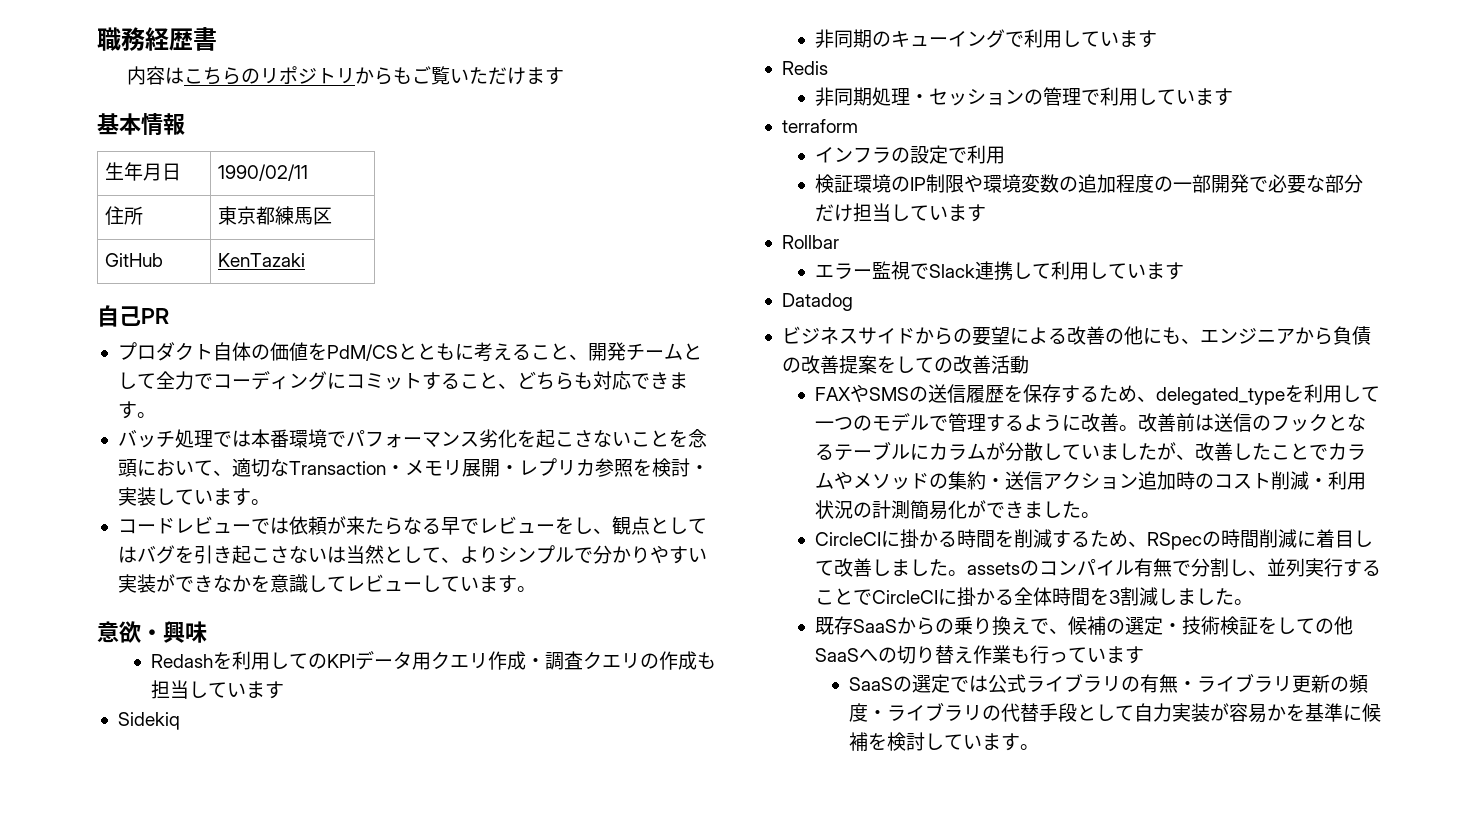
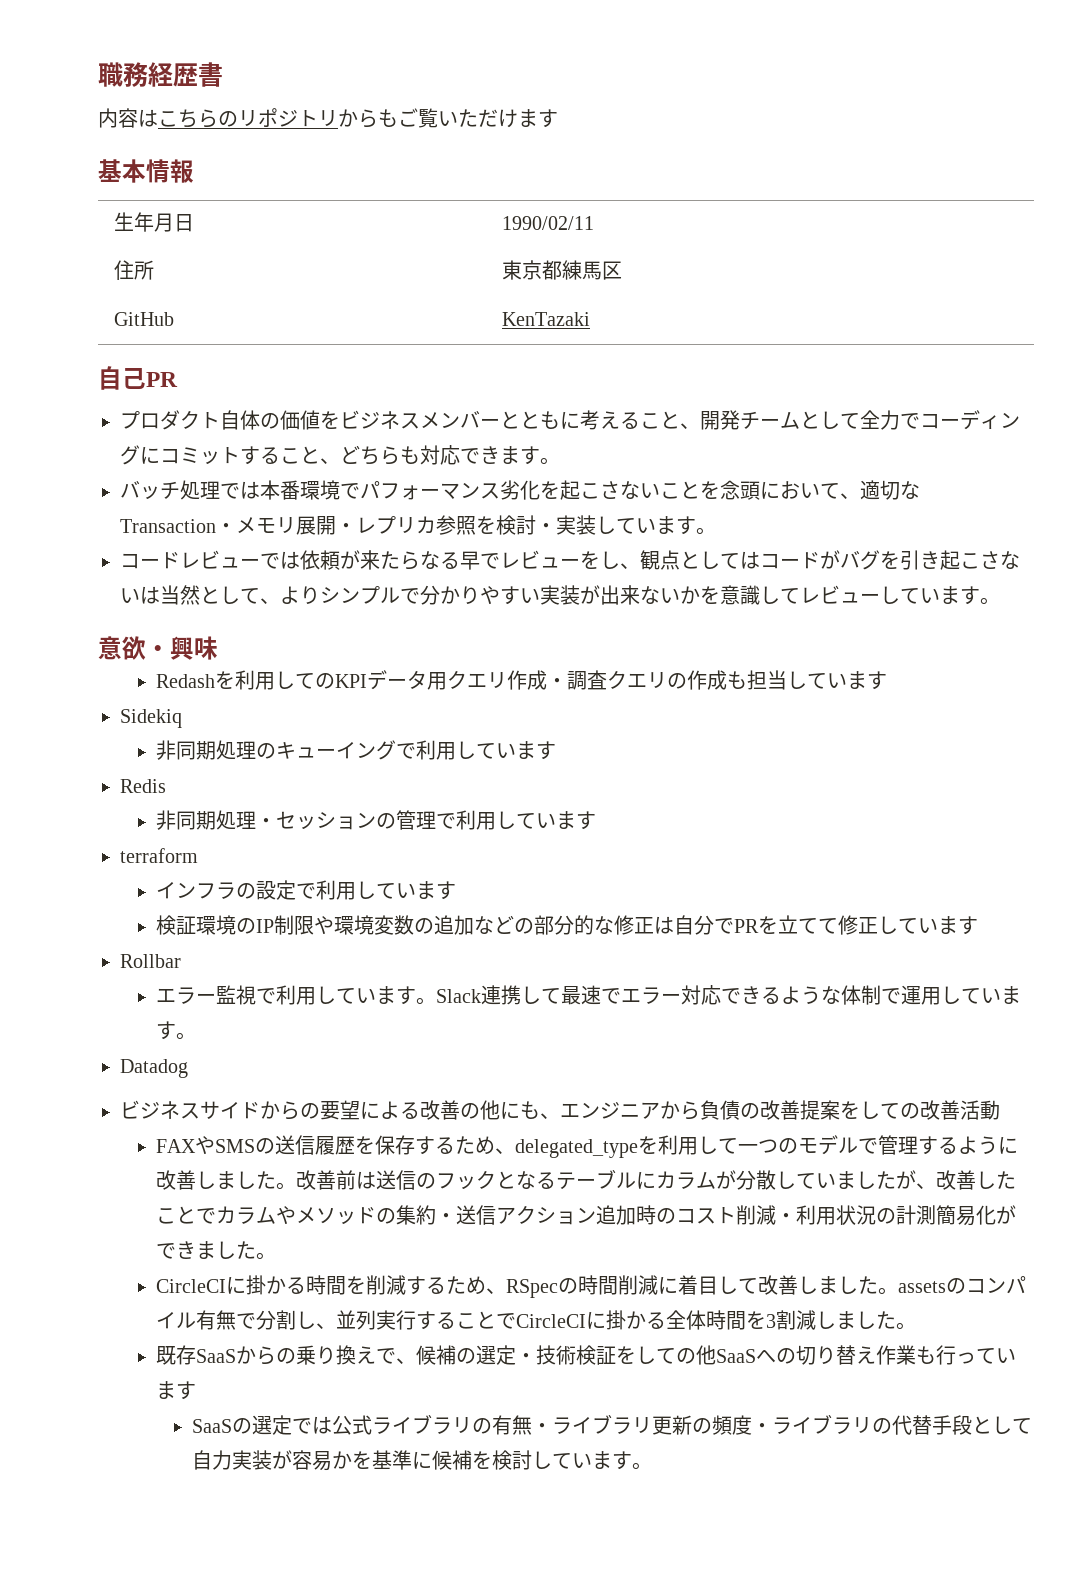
- プロダクト自体の価値をPdM/CSとともに考えること、開発チームとして全力でコーディングにコミットすること、どちらも対応できます。
+ プロダクト自体の価値をビジネスメンバーとともに考えること、開発チームとして全力でコーディングにコミットすること、どちらも対応できます。
- コードレビューでは依頼が来たらなる早でレビューをし、観点としてはバグを引き起こさないは当然として、よりシンプルで分かりやすい実装ができなかを意識してレビューしています。
+ コードレビューでは依頼が来たらなる早でレビューをし、観点としてはコードがバグを引き起こさないは当然として、よりシンプルで分かりやすい実装が出来ないかを意識してレビューしています。
- 非同期のキューイングで利用しています
+ 非同期処理のキューイングで利用しています
- インフラの設定で利用
+ インフラの設定で利用しています
- 検証環境のIP制限や環境変数の追加程度の一部開発で必要な部分だけ担当しています
+ 検証環境のIP制限や環境変数の追加などの部分的な修正は自分でPRを立てて修正しています
- エラー監視でSlack連携して利用しています
+ エラー監視で利用しています。Slack連携して最速でエラー対応できるような体制で運用しています。
- FAXやSMSの送信履歴を保存するため、delegated_typeを利用して一つのモデルで管理するように改善。
+ FAXやSMSの送信履歴を保存するため、delegated_typeを利用して一つのモデルで管理するように改善しました。

